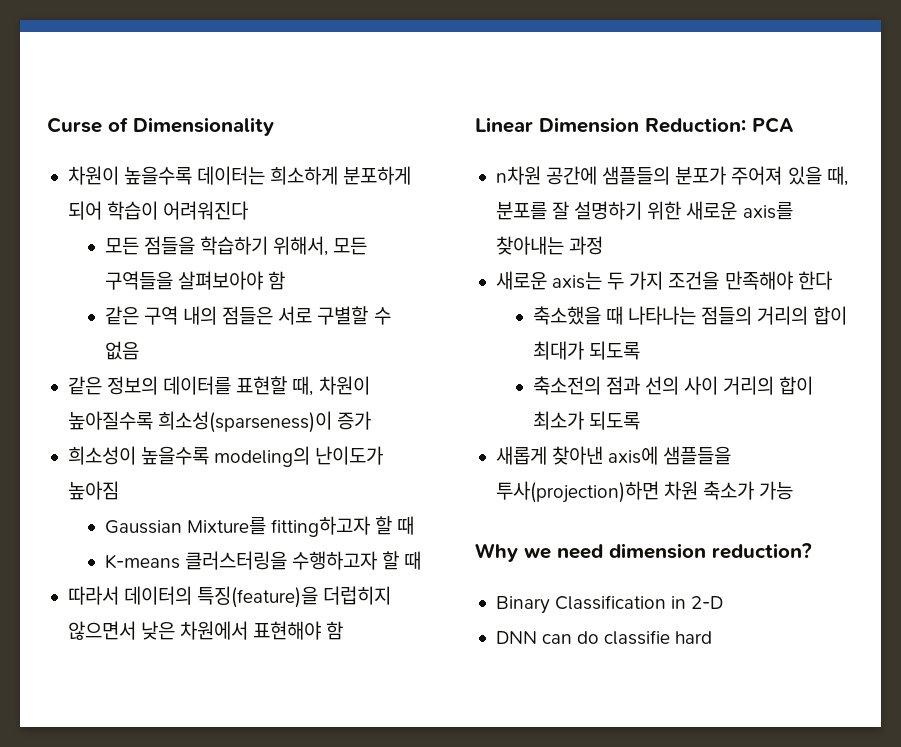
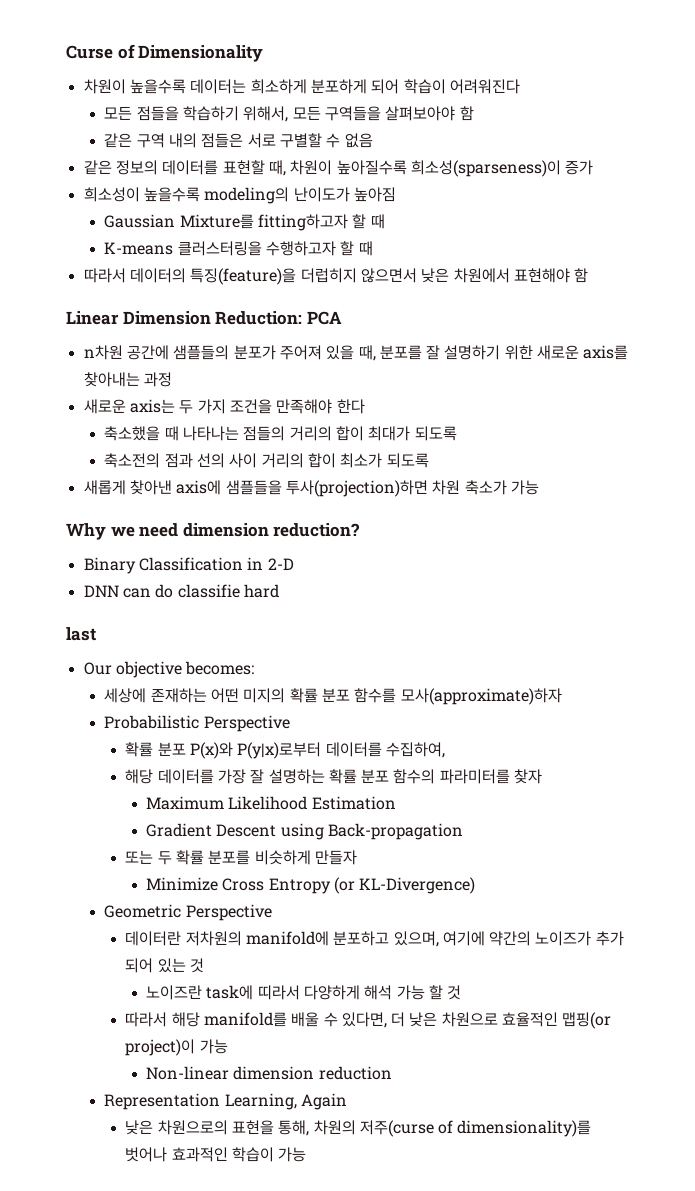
+ last
+ Our objective becomes:
+ 세상에 존재하는 어떤 미지의 확률 분포 함수를 모사(approximate)하자
+ Probabilistic Perspective
+ 확률 분포 P(x)와 P(y|x)로부터 데이터를 수집하여,
+ 해당 데이터를 가장 잘 설명하는 확률 분포 함수의 파라미터를 찾자
+ Maximum Likelihood Estimation
+ Gradient Descent using Back-propagation
+ 또는 두 확률 분포를 비슷하게 만들자
+ Minimize Cross Entropy (or KL-Divergence)
+ Geometric Perspective
+ 데이터란 저차원의 manifold에 분포하고 있으며, 여기에 약간의 노이즈가 추가 되어 있는 것
+ 노이즈란 task에 띠라서 다양하게 해석 가능 할 것
+ 따라서 해당 manifold를 배울 수 있다면, 더 낮은 차원으로 효율적인 맵핑(or project)이 가능
+ Non-linear dimension reduction
+ Representation Learning, Again
+ 낮은 차원으로의 표현을 통해, 차원의 저주(curse of dimensionality)를 벗어나 효과적인 학습이 가능

